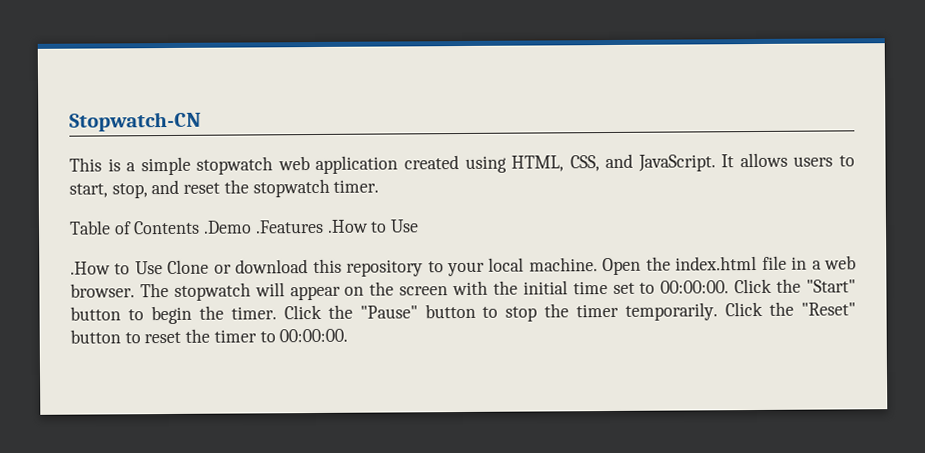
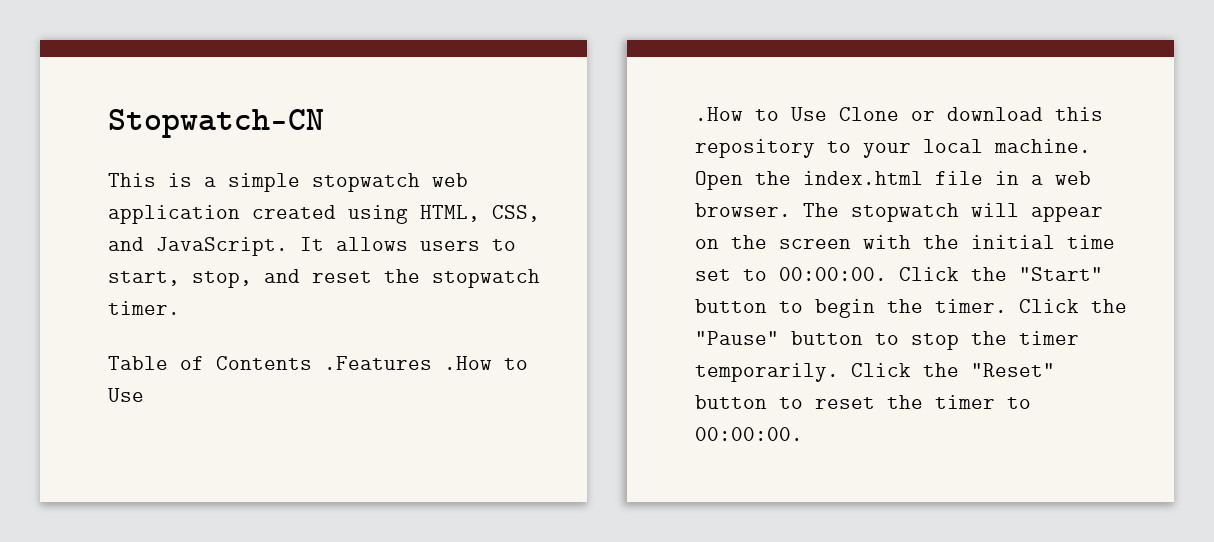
- Table of Contents .Demo .Features .How to Use
+ Table of Contents .Features .How to Use

